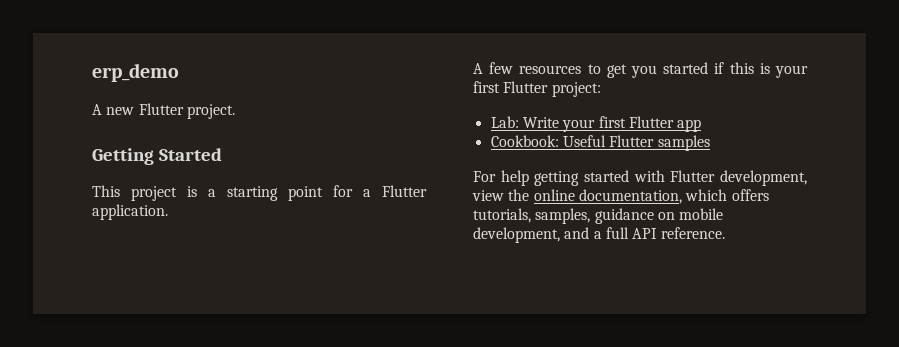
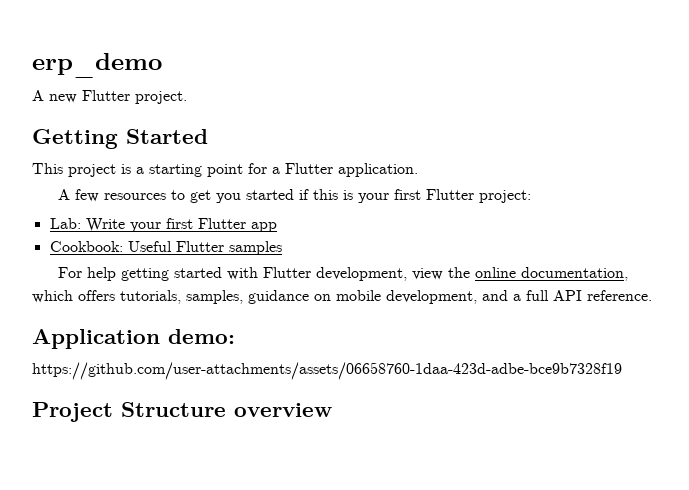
+ Application demo:
+ https://github.com/user-attachments/assets/06658760-1daa-423d-adbe-bce9b7328f19
+ Project Structure overview

